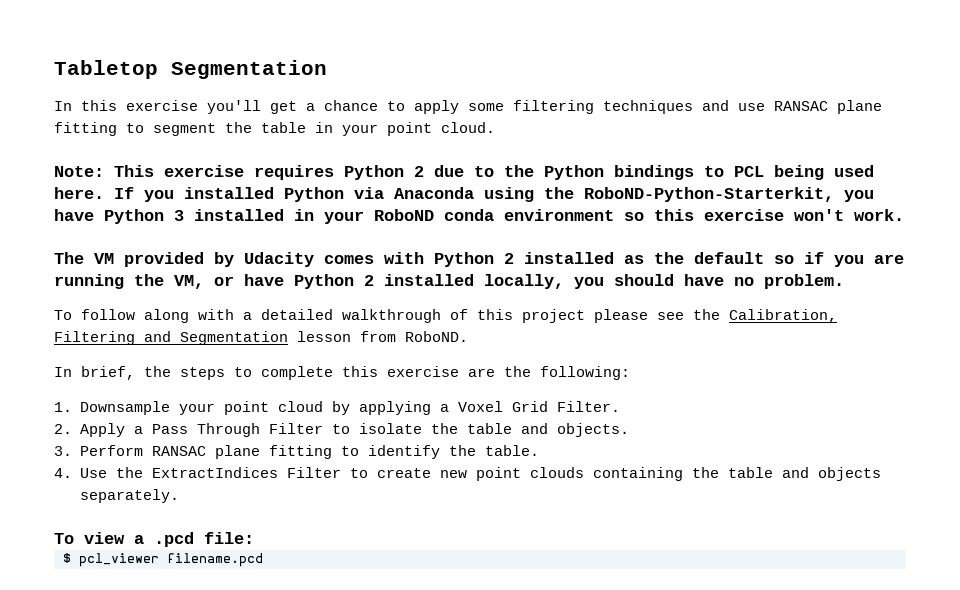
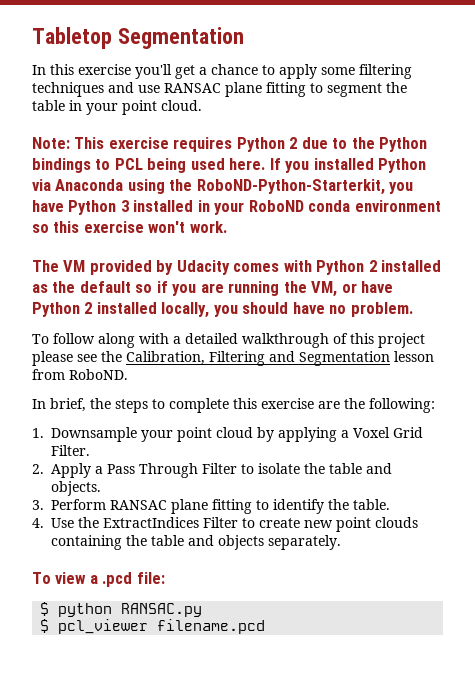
+ $ python RANSAC.py

